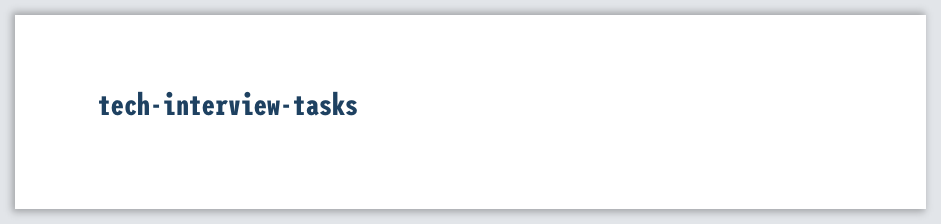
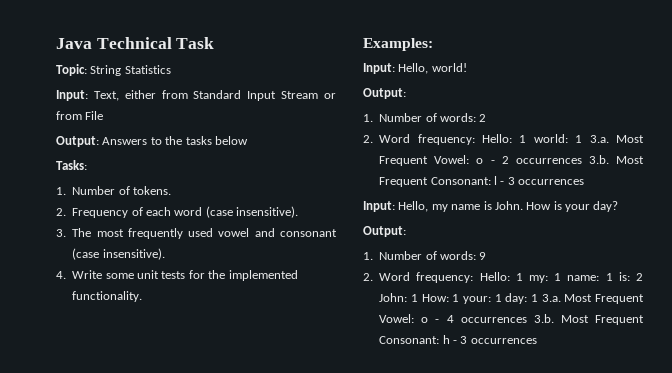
- tech-interview-tasks
+ Java Technical Task
+ Topic: String Statistics
+ Input: Text, either from Standard Input Stream or from File
+ Output: Answers to the tasks below
+ Tasks:
+ 1. Number of tokens.
+ 2. Frequency of each word (case insensitive).
+ 3. The most frequently used vowel and consonant (case insensitive).
+ 4. Write some unit tests for the implemented functionality.
+ Examples:
+ Input: Hello, world!
+ Output:
+ 1. Number of words: 2
+ 2. Word frequency: Hello: 1 world: 1 3.a. Most Frequent Vowel: o - 2 occurrences 3.b. Most Frequent Consonant: l - 3 occurrences
+ Input: Hello, my name is John. How is your day?
+ Output:
+ 1. Number of words: 9
+ 2. Word frequency: Hello: 1 my: 1 name: 1 is: 2 John: 1 How: 1 your: 1 day: 1 3.a. Most Frequent Vowel: o - 4 occurrences 3.b. Most Frequent Consonant: h - 3 occurrences

